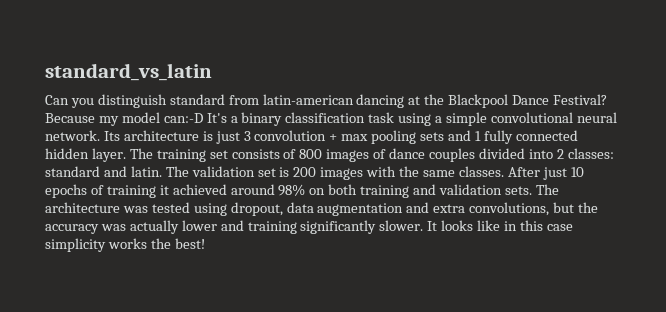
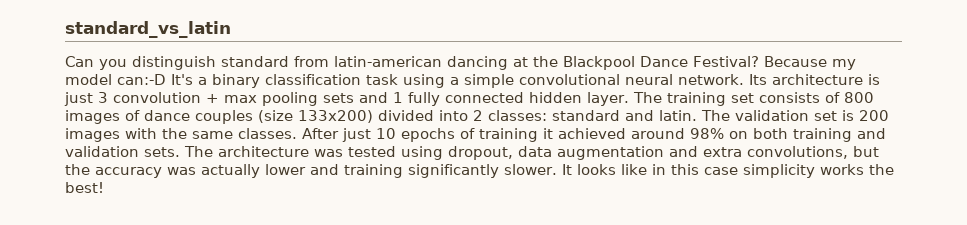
- The training set consists of 800 images of dance couples divided into 2 classes: standard and latin.
+ The training set consists of 800 images of dance couples (size 133x200) divided into 2 classes: standard and latin.

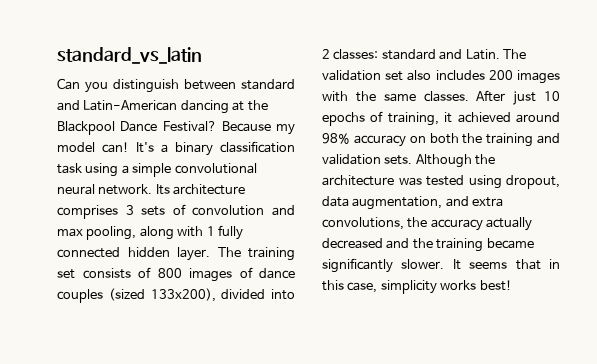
- Can you distinguish standard from latin-american dancing at the Blackpool Dance Festival?
+ Can you distinguish between standard and Latin-American dancing at the Blackpool Dance Festival?
- Because my model can:-D It's a binary classification task using a simple convolutional neural network.
+ Because my model can! It's a binary classification task using a simple convolutional neural network.
- Its architecture is just 3 convolution + max pooling sets and 1 fully connected hidden layer.
+ Its architecture comprises 3 sets of convolution and max pooling, along with 1 fully connected hidden layer.
- The training set consists of 800 images of dance couples (size 133x200) divided into 2 classes: standard and latin.
+ The training set consists of 800 images of dance couples (sized 133x200), divided into 2 classes: standard and Latin.
- The validation set is 200 images with the same classes.
+ The validation set also includes 200 images with the same classes.
- After just 10 epochs of training it achieved around 98% on both training and validation sets.
+ After just 10 epochs of training, it achieved around 98% accuracy on both the training and validation sets.
- The architecture was tested using dropout, data augmentation and extra convolutions, but the accuracy was actually lower and training significantly slower.
+ Although the architecture was tested using dropout, data augmentation, and extra convolutions, the accuracy actually decreased and the training became significantly slower.
- It looks like in this case simplicity works the best!
+ It seems that in this case, simplicity works best!

